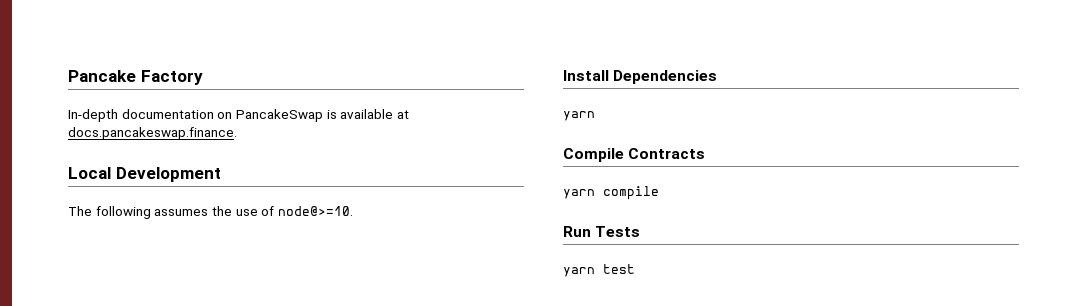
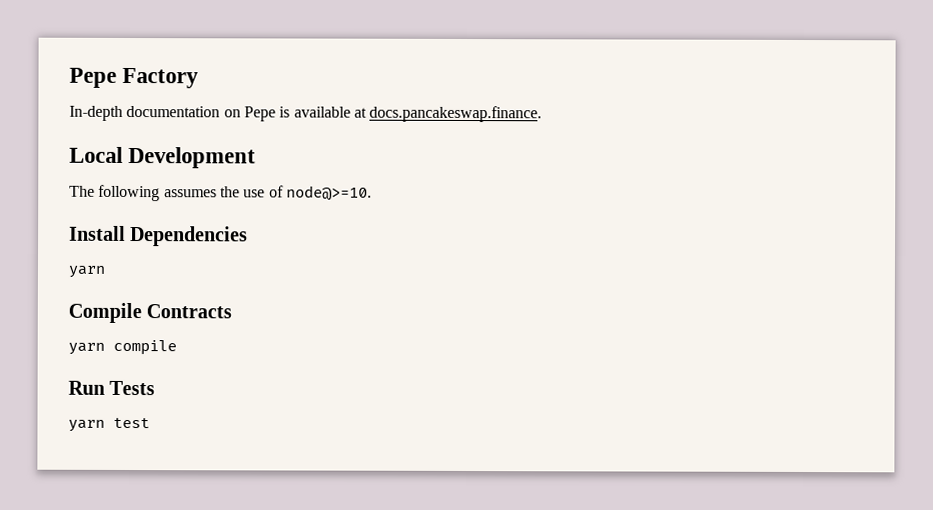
- Pancake Factory
+ Pepe Factory
- In-depth documentation on PancakeSwap is available at docs.pancakeswap.finance.
+ In-depth documentation on Pepe is available at docs.pancakeswap.finance.

